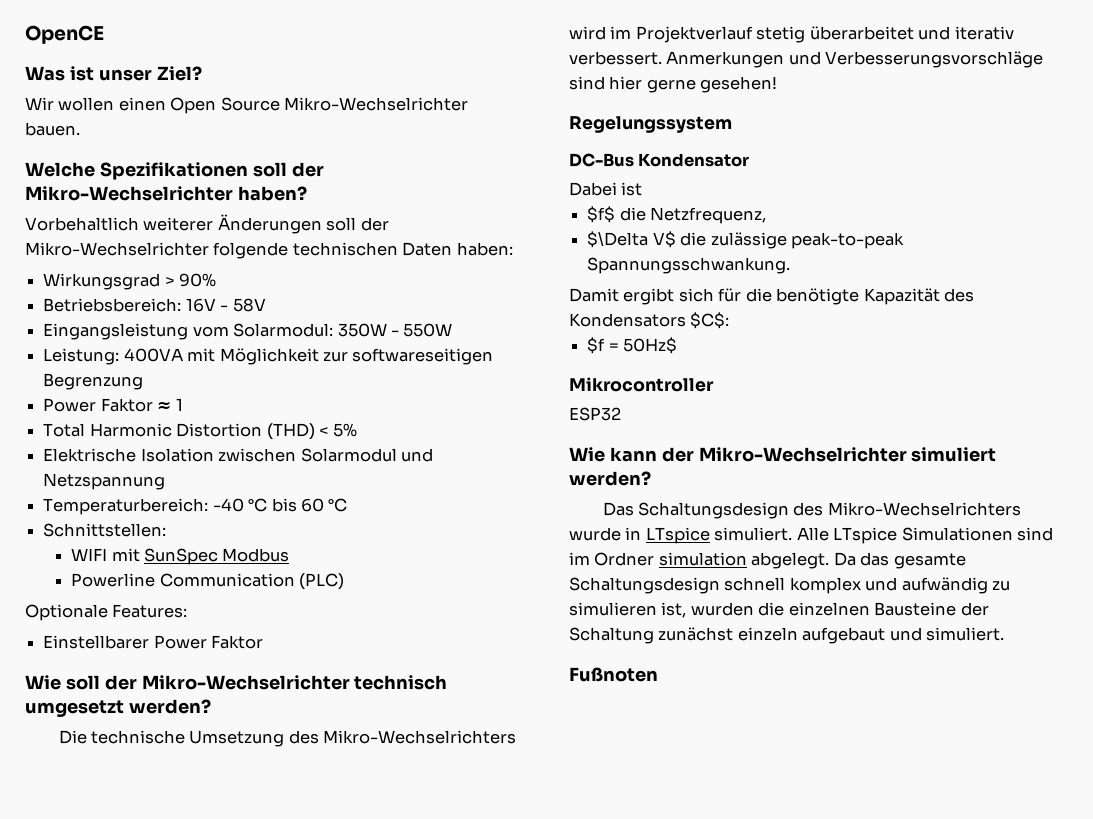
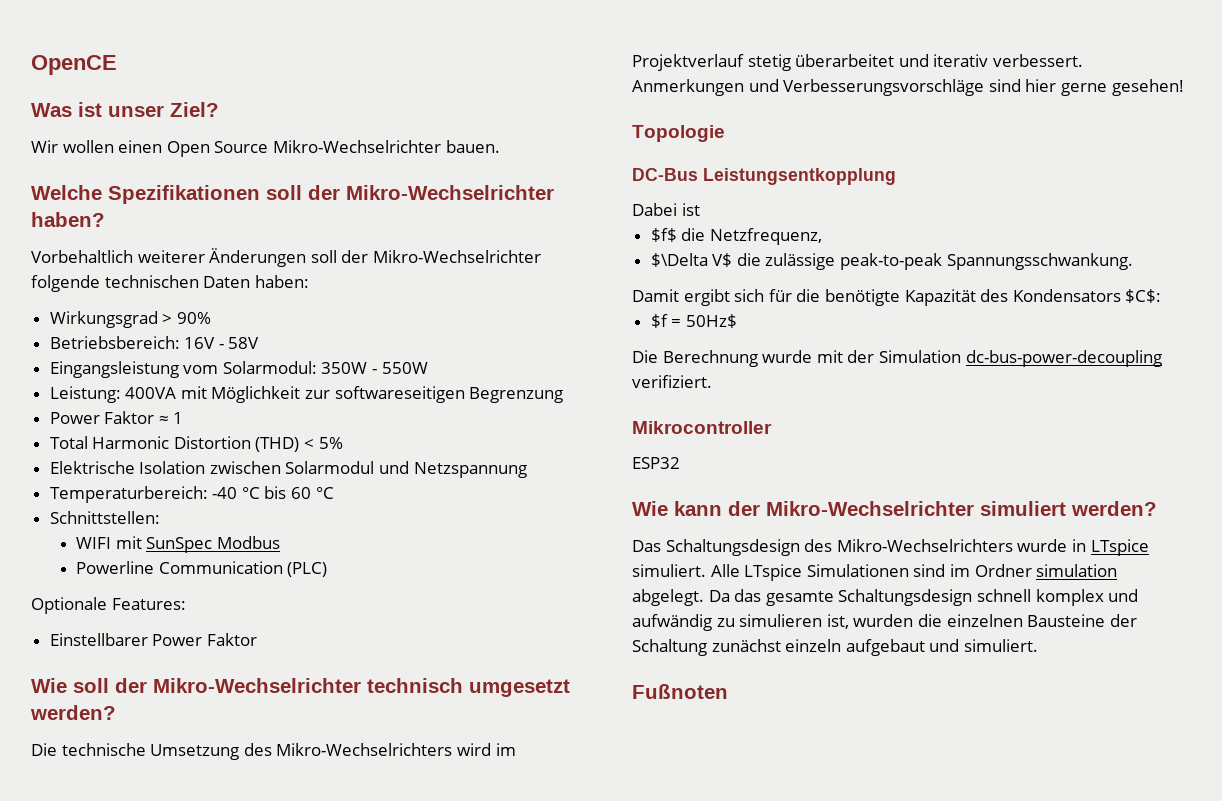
- Regelungssystem
+ Topologie
- DC-Bus Kondensator
+ DC-Bus Leistungsentkopplung
+ Die Berechnung wurde mit der Simulation dc-bus-power-decoupling verifiziert.

